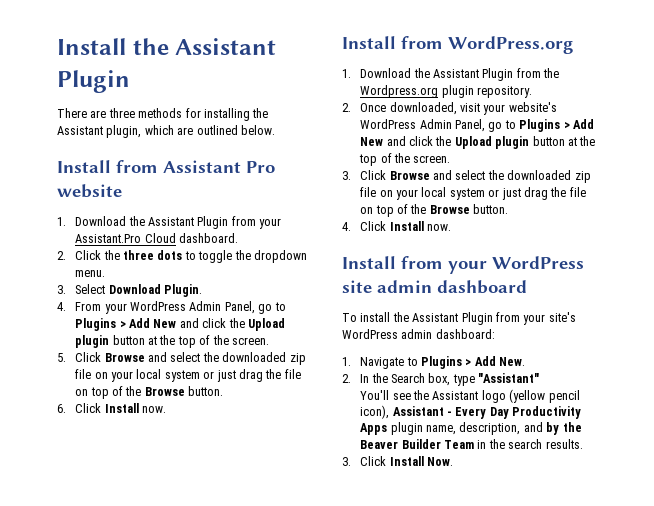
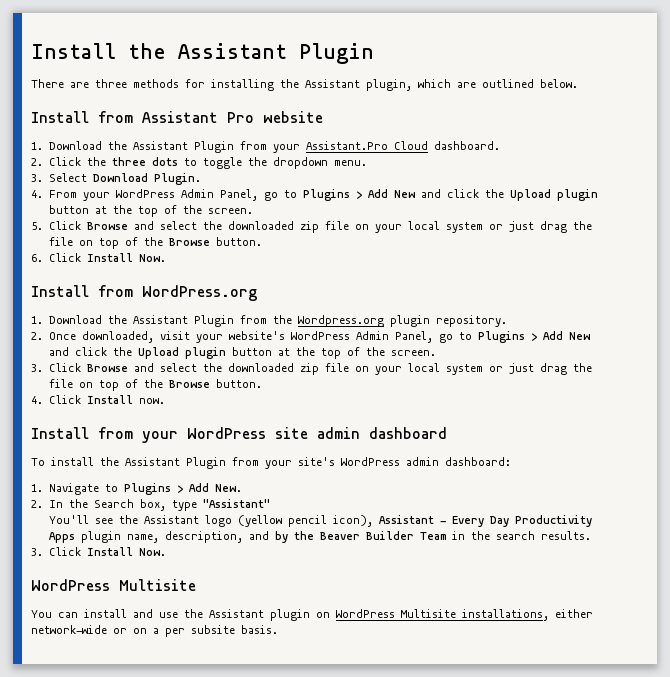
- 6. Click Install now.
+ 6. Click Install Now.
  3. Click Install Now.
+ WordPress Multisite
+ You can install and use the Assistant plugin on WordPress Multisite installations, either network-wide or on a per subsite basis.

